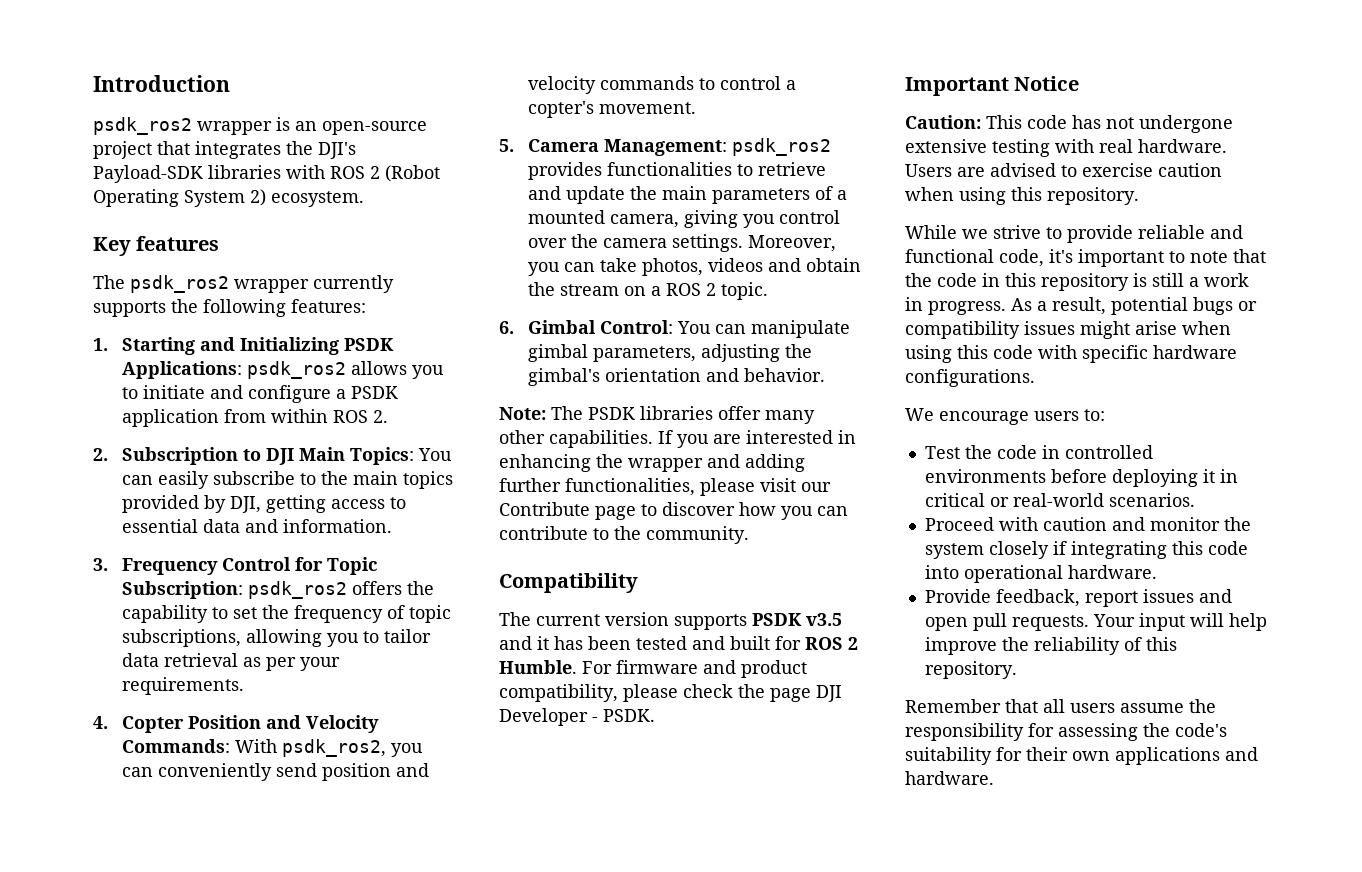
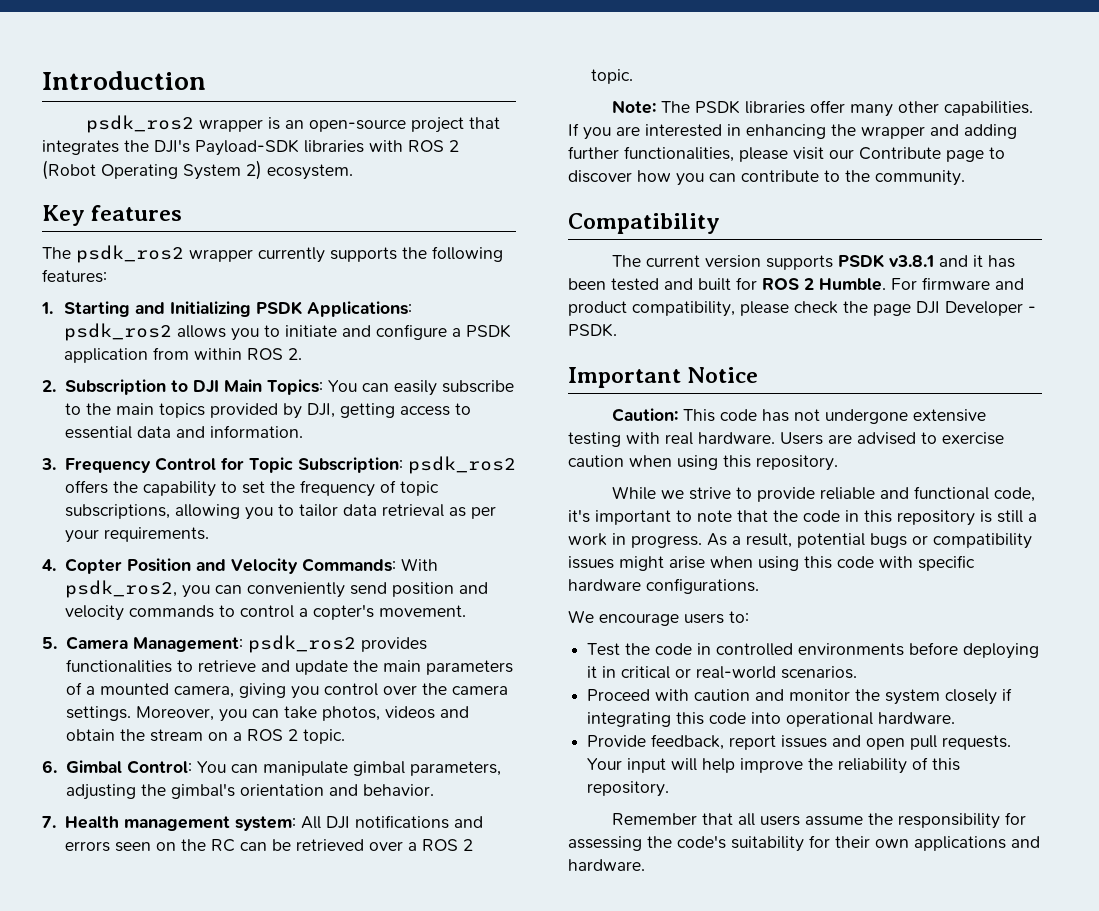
+ 7. Health management system: All DJI notifications and errors seen on the RC can be retrieved over a ROS 2 topic.
- The current version supports PSDK v3.5 and it has been tested and built for ROS 2 Humble.
+ The current version supports PSDK v3.8.1 and it has been tested and built for ROS 2 Humble.

